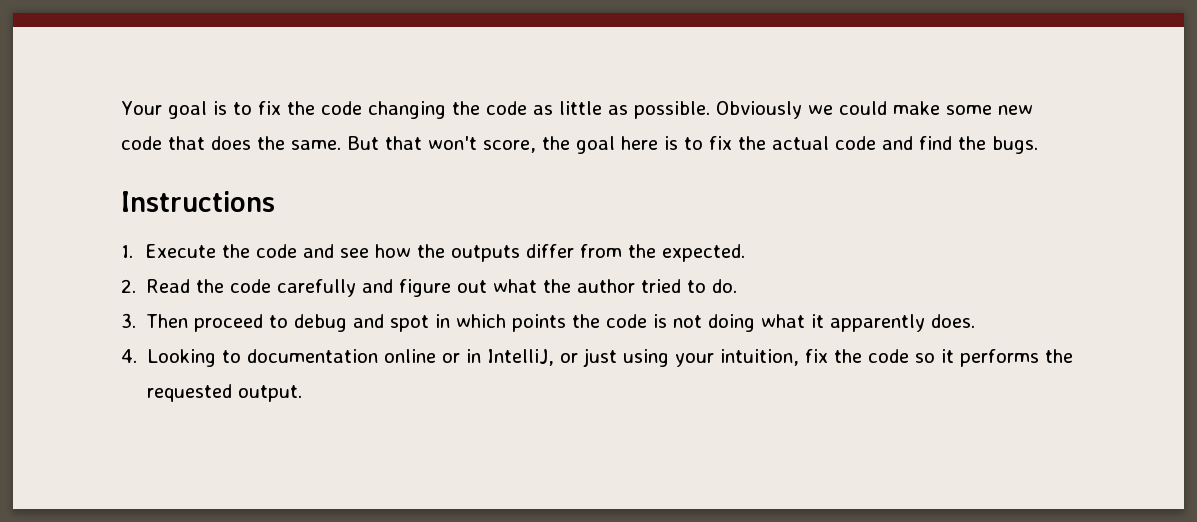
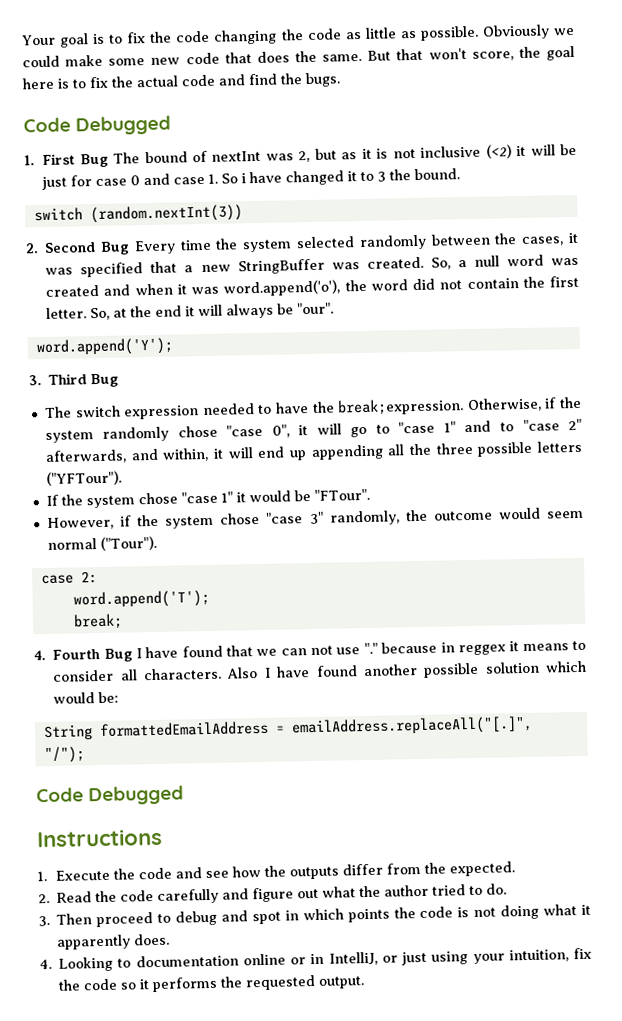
  But that won't score, the goal here is to fix the actual code and find the bugs.
+ Code Debugged
+ 1. First Bug The bound of nextInt was 2, but as it is not inclusive (<2) it will be just for case 0 and case 1. So i have changed it to 3 the bound.
+ switch (random.nextInt(3))
+ 2. Second Bug Every time the system selected randomly between the cases, it was specified that a new StringBuffer was created. So, a null word was created and when it was word.append('o'), the word did not contain the first letter. So, at the end it will always be "our".
+ word.append('Y');
+ 3. Third Bug
+ The switch expression needed to have the break;expression. Otherwise, if the system randomly chose "case 0", it will go to "case 1" and to "case 2" afterwards, and within, it will end up appending all the three possible letters ("YFTour").
+ If the system chose "case 1" it would be "FTour".
+ However, if the system chose "case 3" randomly, the outcome would seem normal ("Tour").
+ case 2:
+ word.append('T');
+ break;
+ 4. Fourth Bug I have found that we can not use "." because in reggex it means to consider all characters. Also I have found another possible solution which would be:
+ String formattedEmailAddress = emailAddress.replaceAll("[.]", "/");
+ Code Debugged

